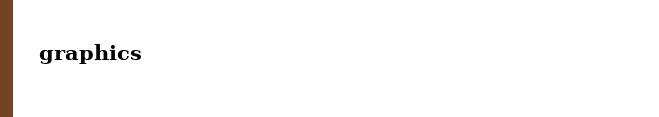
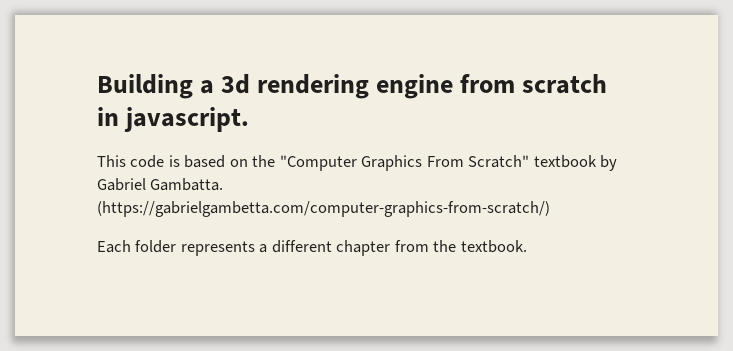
- graphics
+ Building a 3d rendering engine from scratch in javascript.
+ This code is based on the "Computer Graphics From Scratch" textbook by Gabriel Gambatta. (https://gabrielgambetta.com/computer-graphics-from-scratch/)
+ Each folder represents a different chapter from the textbook.

